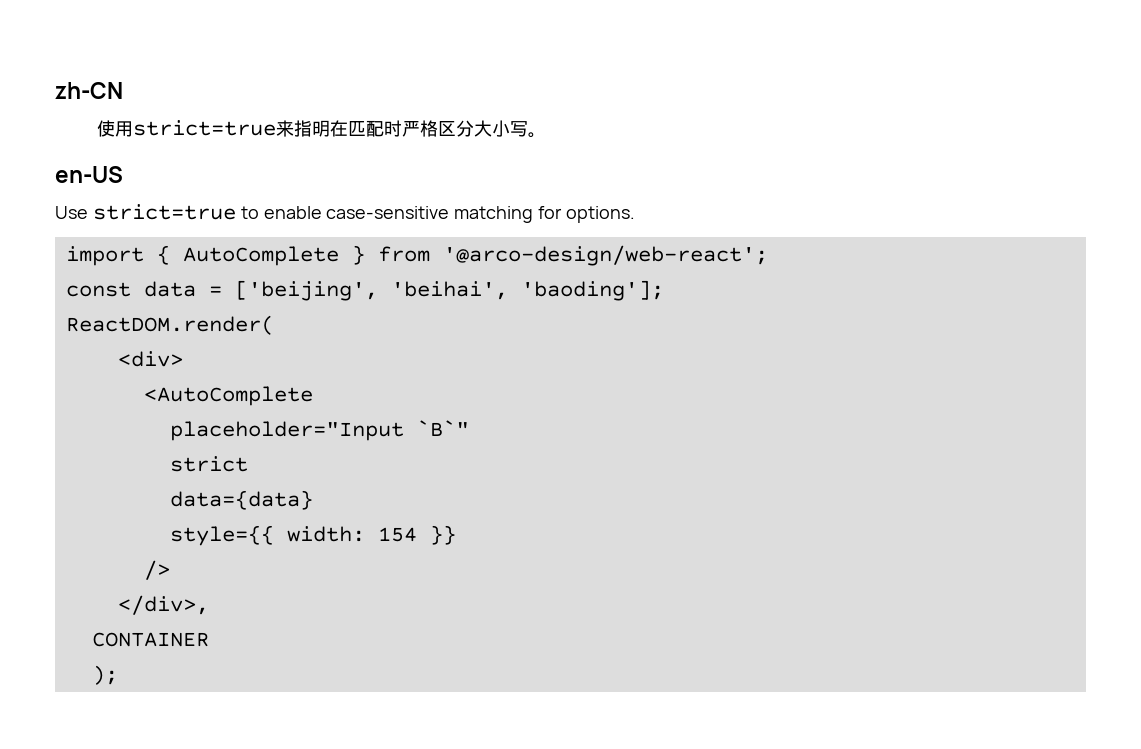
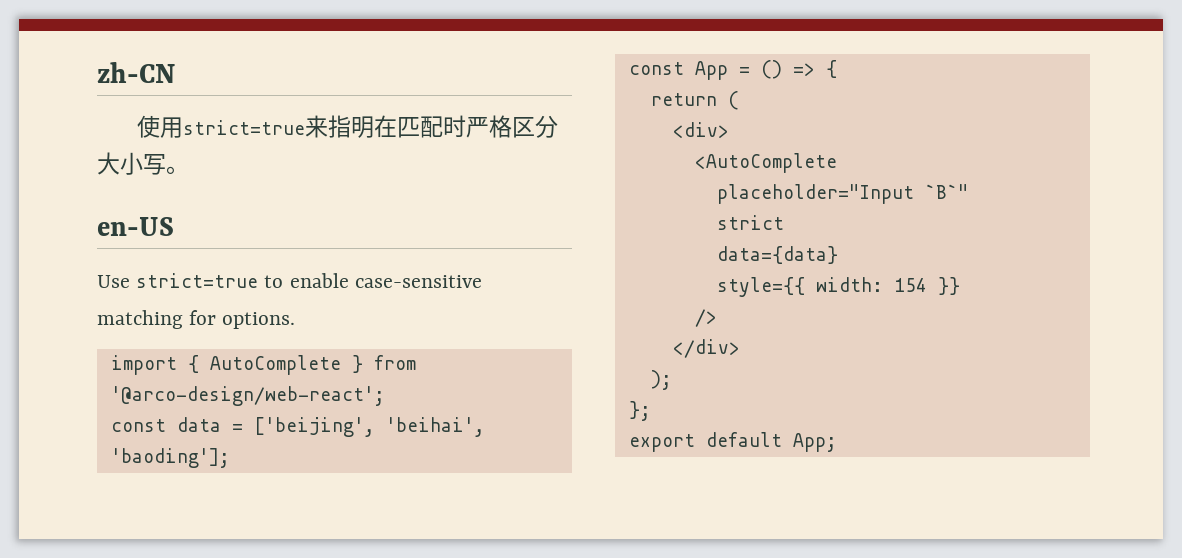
- ReactDOM.render(
+ const App = () => {
+ return (
- </div>,
- CONTAINER
+ </div>
+ };
+ export default App;

